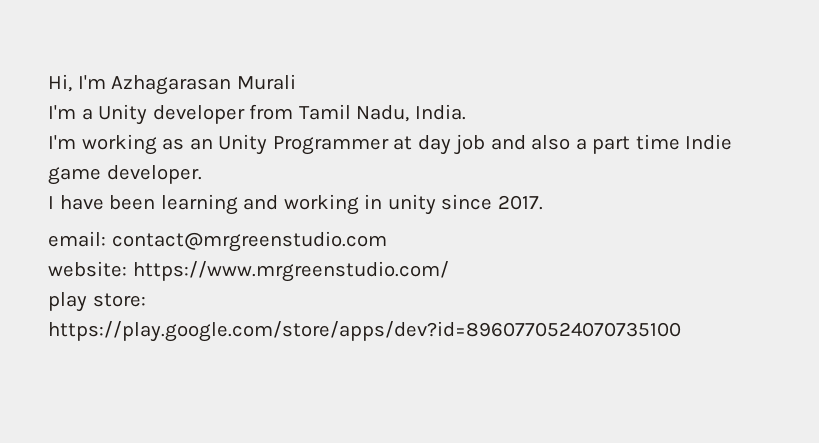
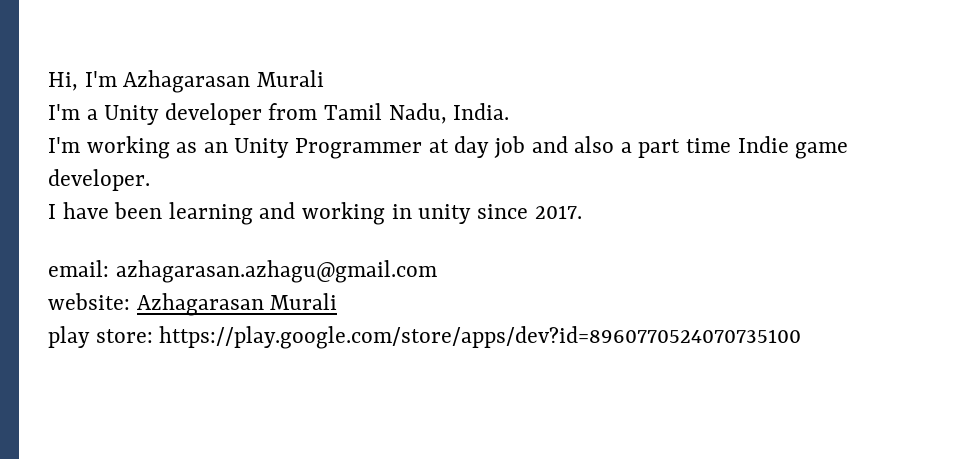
- email: contact@mrgreenstudio.com
+ email: azhagarasan.azhagu@gmail.com
- website: https://www.mrgreenstudio.com/
+ website: Azhagarasan Murali

